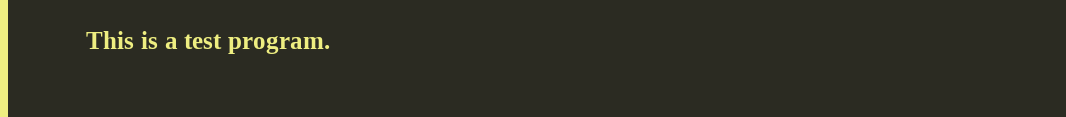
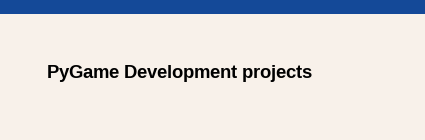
- This is a test program.
+ PyGame Development projects

